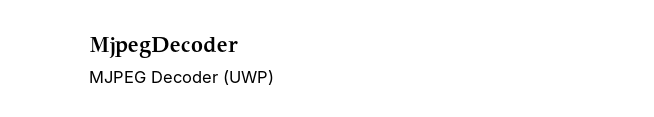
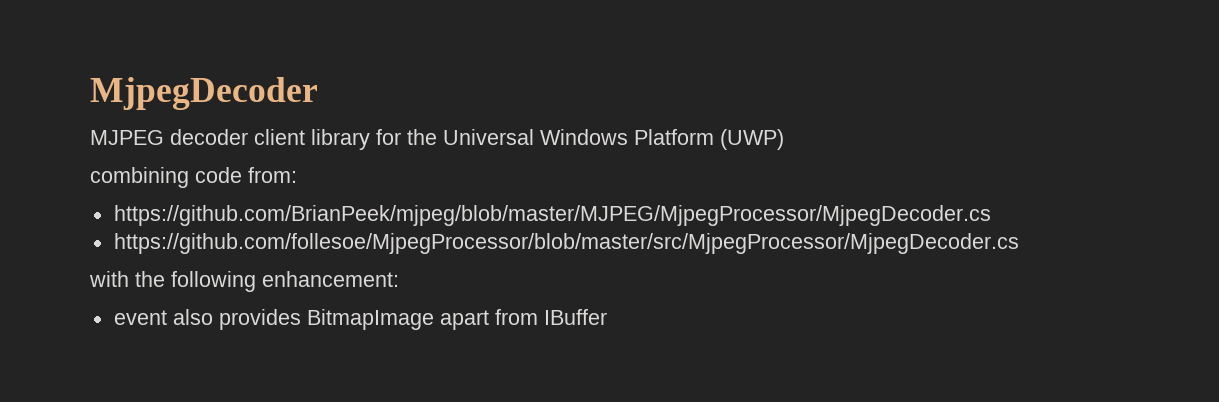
- MJPEG Decoder (UWP)
+ MJPEG decoder client library for the Universal Windows Platform (UWP)
+ combining code from:
+ https://github.com/BrianPeek/mjpeg/blob/master/MJPEG/MjpegProcessor/MjpegDecoder.cs
+ https://github.com/follesoe/MjpegProcessor/blob/master/src/MjpegProcessor/MjpegDecoder.cs
+ with the following enhancement:
+ event also provides BitmapImage apart from IBuffer

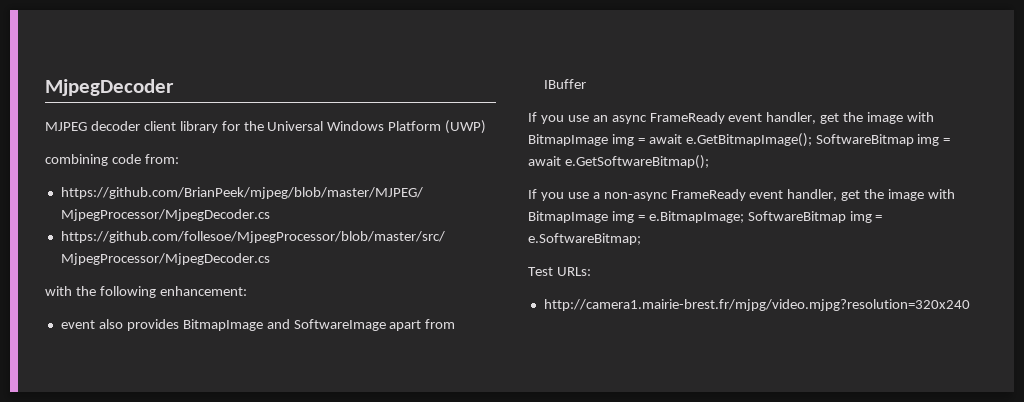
- event also provides BitmapImage apart from IBuffer
+ event also provides BitmapImage and SoftwareImage apart from IBuffer
+ If you use an async FrameReady event handler, get the image with BitmapImage img = await e.GetBitmapImage(); SoftwareBitmap img = await e.GetSoftwareBitmap();
+ If you use a non-async FrameReady event handler, get the image with BitmapImage img = e.BitmapImage; SoftwareBitmap img = e.SoftwareBitmap;
+ Test URLs:
+ http://camera1.mairie-brest.fr/mjpg/video.mjpg?resolution=320x240

